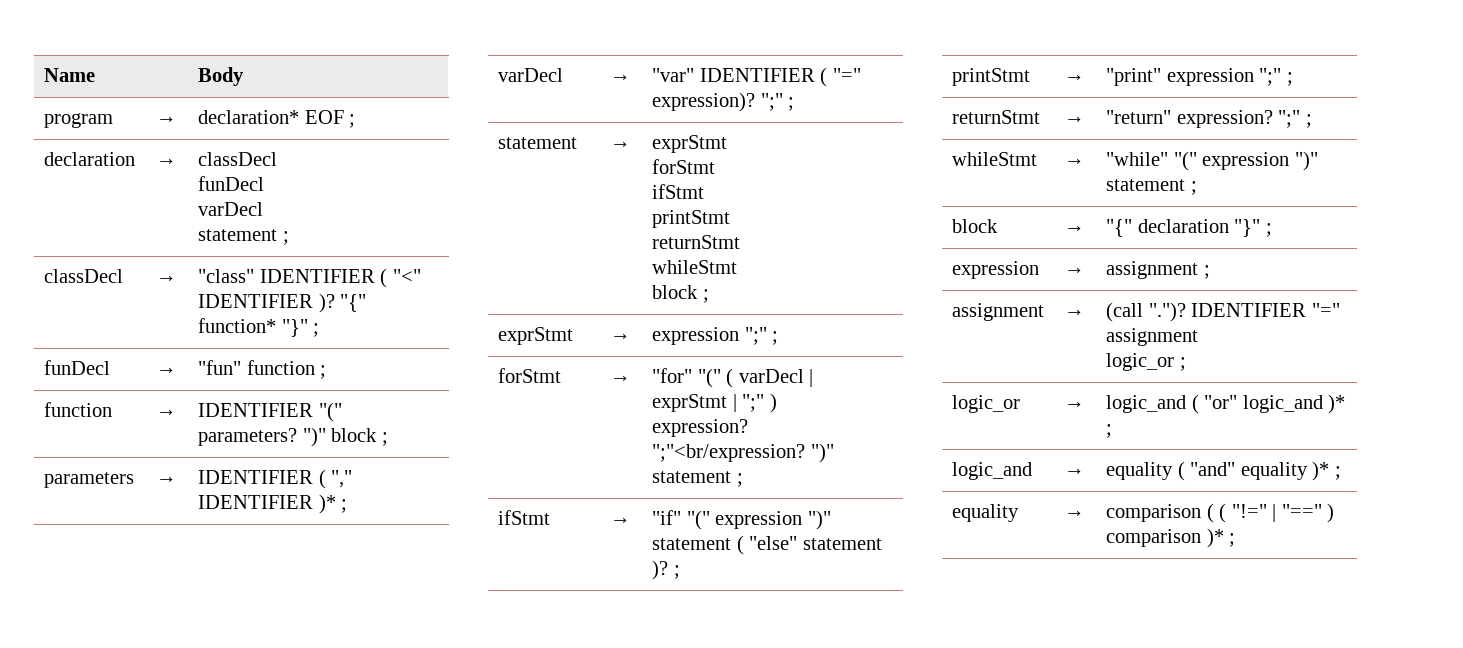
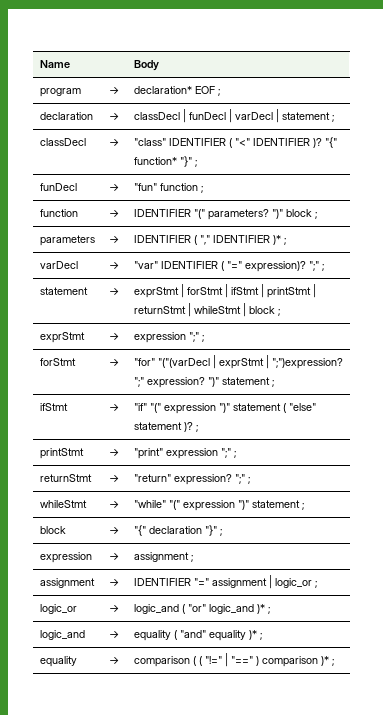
- declaration | → | classDecl
- funDecl
- varDecl
- statement ;
+ declaration | → | classDecl | funDecl | varDecl | statement ;
- statement | → | exprStmt
- forStmt
- ifStmt
- printStmt
- returnStmt
- whileStmt
- block ;
+ statement | → | exprStmt | forStmt | ifStmt | printStmt | returnStmt | whileStmt | block ;
- forStmt | → | "for" "(" ( varDecl | exprStmt | ";" )
- expression? ";"<br/expression? ")" statement ;
+ forStmt | → | "for" "("(varDecl | exprStmt | ";")expression? ";" expression? ")" statement ;
- assignment | → | (call ".")? IDENTIFIER "=" assignment
- logic_or ;
+ assignment | → | IDENTIFIER "=" assignment | logic_or ;

